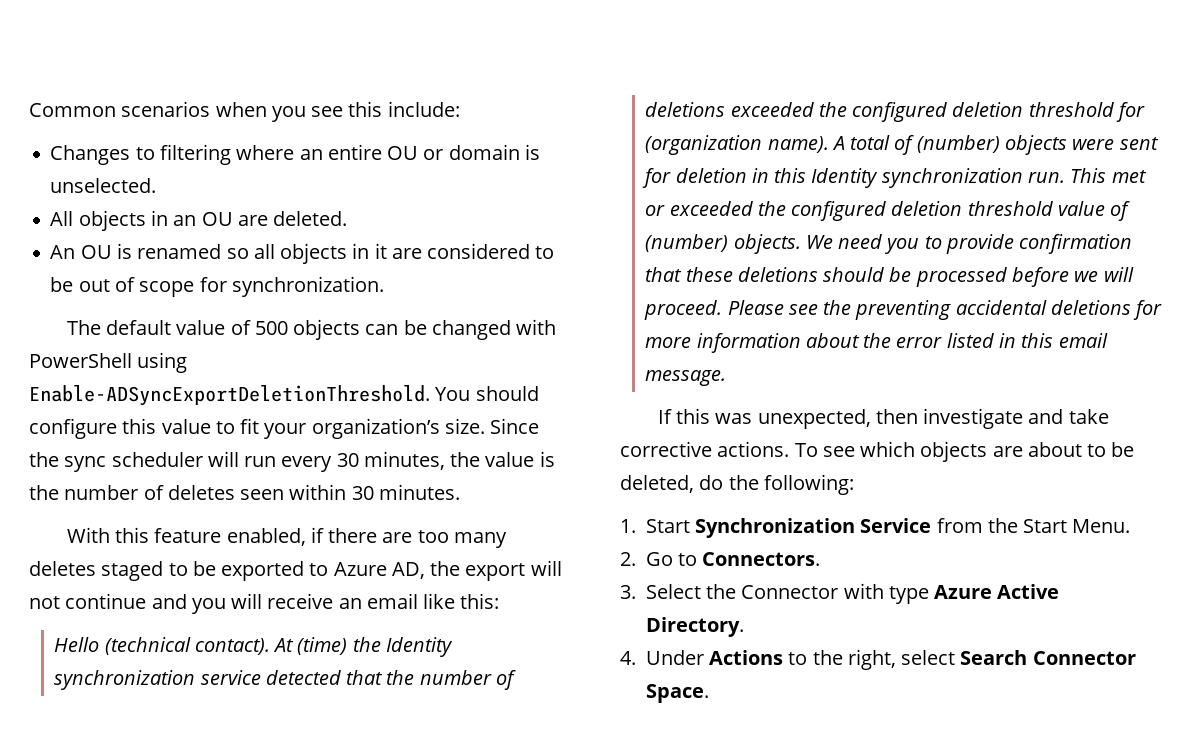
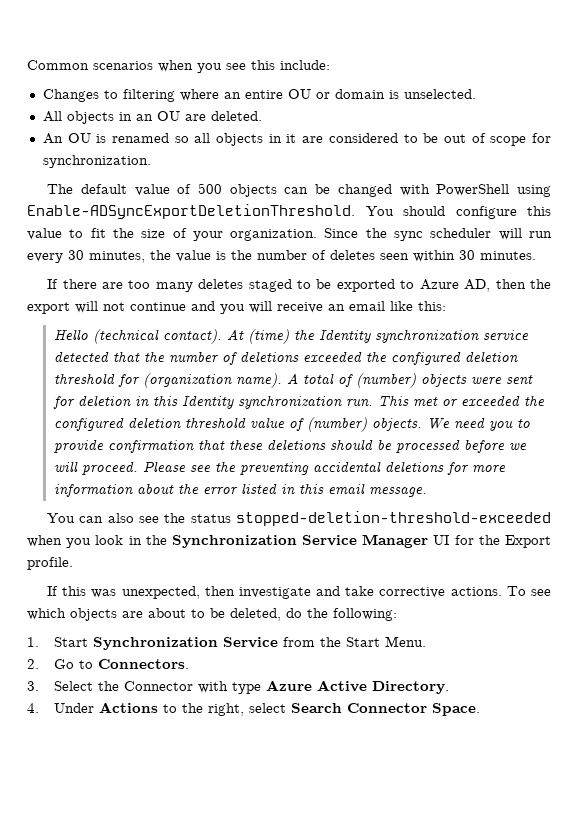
- You should configure this value to fit your organization’s size.
+ You should configure this value to fit the size of your organization.
- With this feature enabled, if there are too many deletes staged to be exported to Azure AD, the export will not continue and you will receive an email like this:
+ If there are too many deletes staged to be exported to Azure AD, then the export will not continue and you will receive an email like this:
+ You can also see the status stopped-deletion-threshold-exceeded when you look in the Synchronization Service Manager UI for the Export profile.

